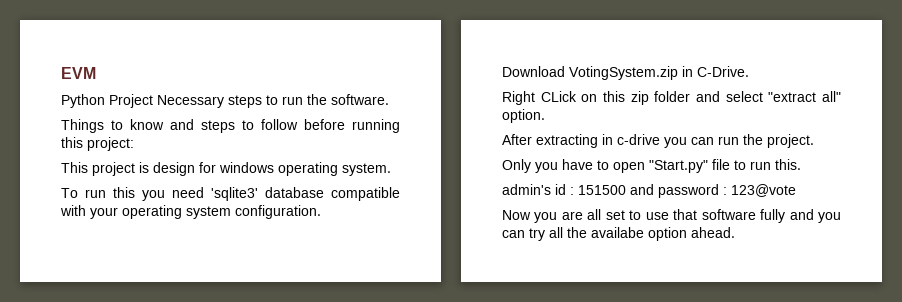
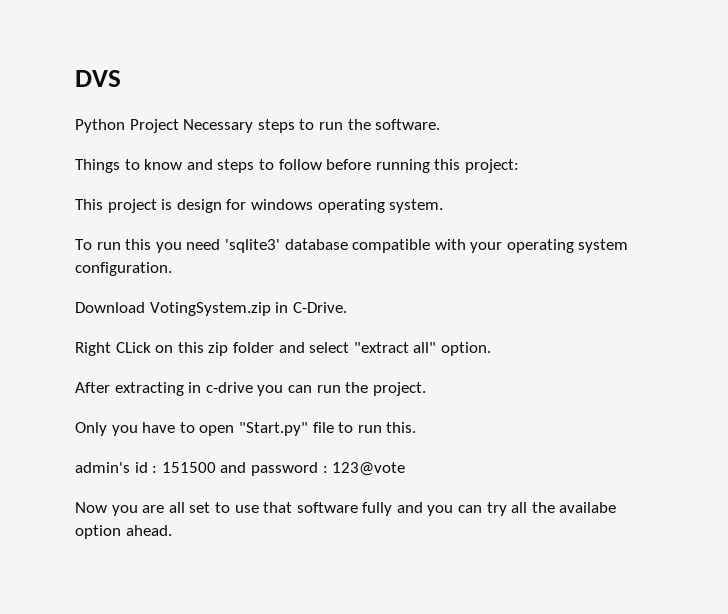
- EVM
+ DVS

